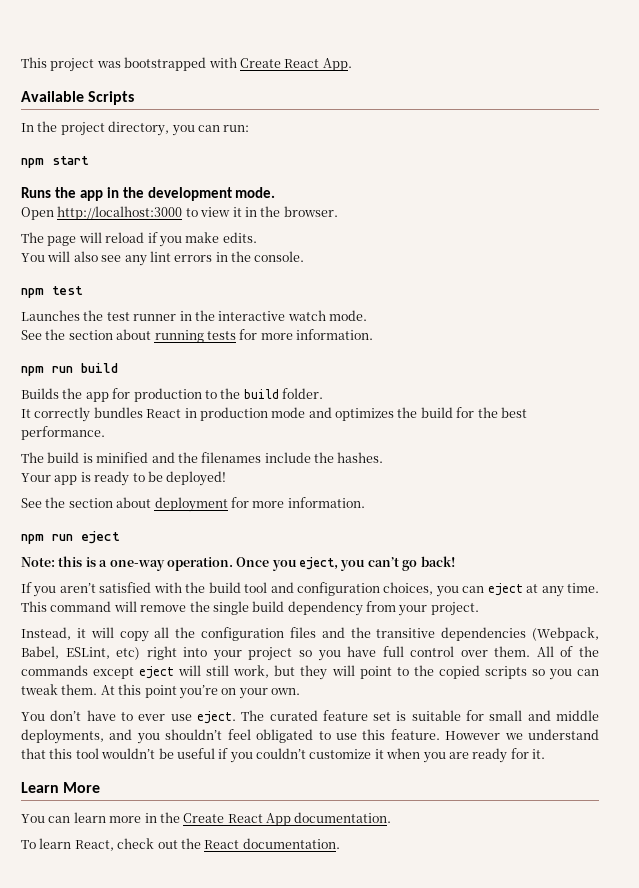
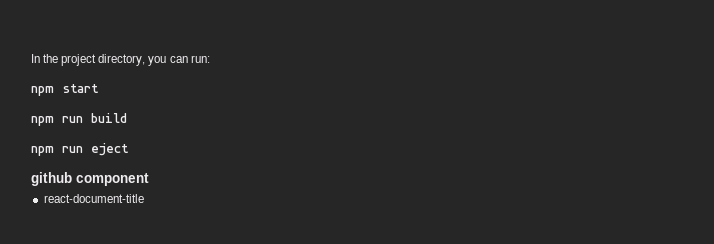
- This project was bootstrapped with Create React App.
- Available Scripts
- Runs the app in the development mode.
- Open http://localhost:3000 to view it in the browser.
- The page will reload if you make edits.
- You will also see any lint errors in the console.
- npm test
- Launches the test runner in the interactive watch mode.
- See the section about running tests for more information.
  npm run build
- Builds the app for production to the build folder.
- It correctly bundles React in production mode and optimizes the build for the best performance.
- The build is minified and the filenames include the hashes.
- Your app is ready to be deployed!
- See the section about deployment for more information.
  npm run eject
- Note: this is a one-way operation. Once you eject, you can’t go back!
- If you aren’t satisfied with the build tool and configuration choices, you can eject at any time. This command will remove the single build dependency from your project.
- Instead, it will copy all the configuration files and the transitive dependencies (Webpack, Babel, ESLint, etc) right into your project so you have full control over them. All of the commands except eject will still work, but they will point to the copied scripts so you can tweak them. At this point you’re on your own.
- You don’t have to ever use eject. The curated feature set is suitable for small and middle deployments, and you shouldn’t feel obligated to use this feature. However we understand that this tool wouldn’t be useful if you couldn’t customize it when you are ready for it.
- Learn More
- You can learn more in the Create React App documentation.
- To learn React, check out the React documentation.
+ github component
+ react-document-title

